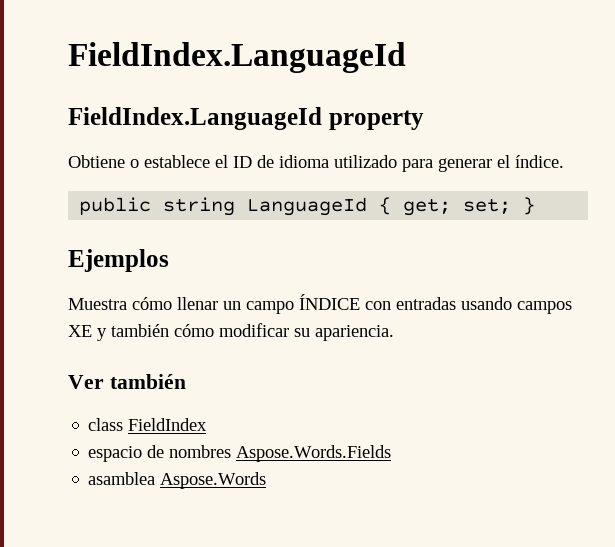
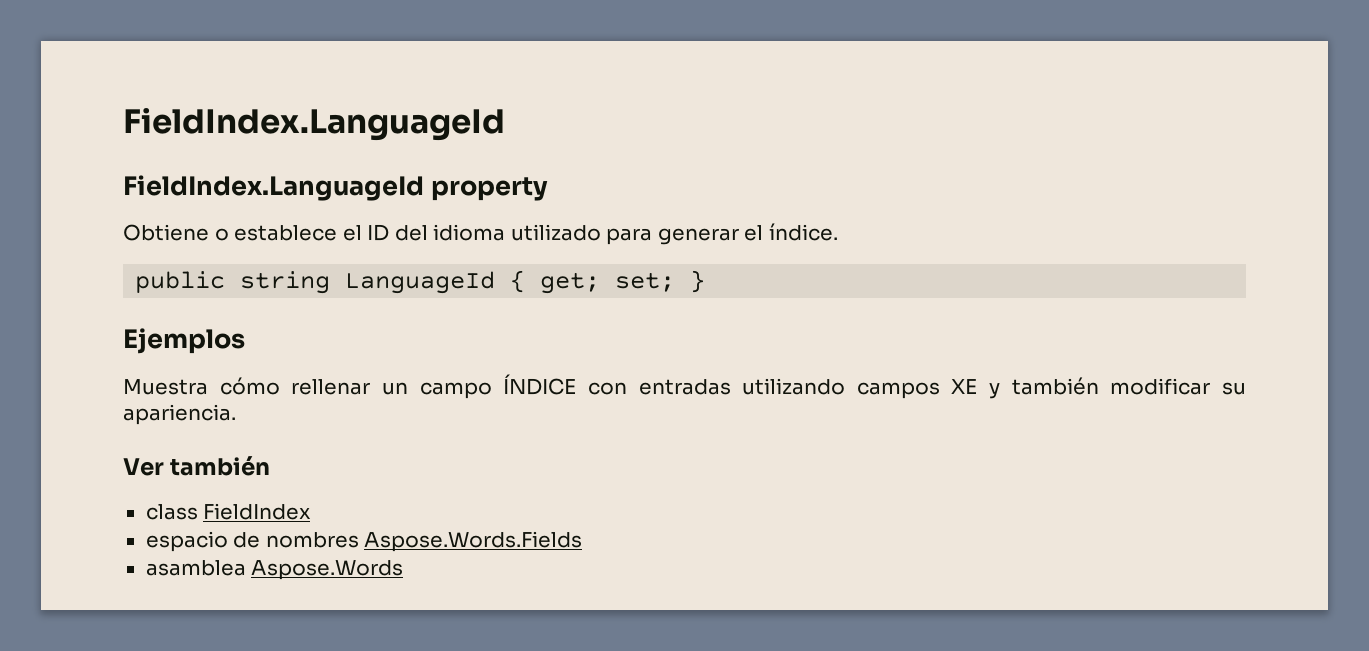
- Obtiene o establece el ID de idioma utilizado para generar el índice.
+ Obtiene o establece el ID del idioma utilizado para generar el índice.
- Muestra cómo llenar un campo ÍNDICE con entradas usando campos XE y también cómo modificar su apariencia.
+ Muestra cómo rellenar un campo ÍNDICE con entradas utilizando campos XE y también modificar su apariencia.

